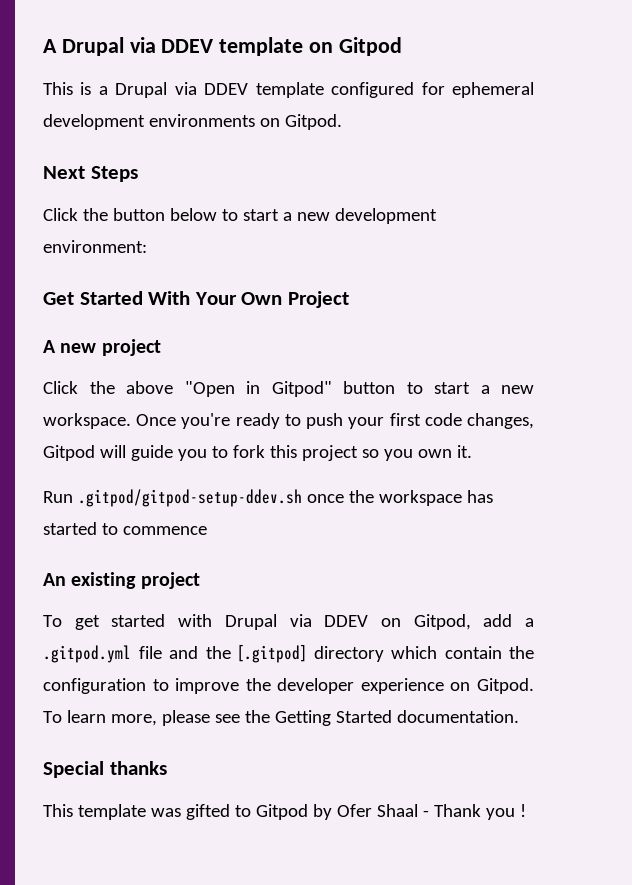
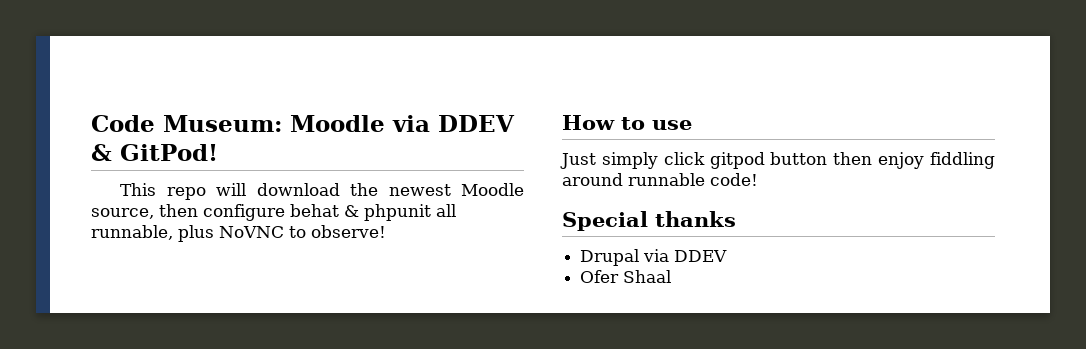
- A Drupal via DDEV template on Gitpod
- This is a Drupal via DDEV template configured for ephemeral development environments on Gitpod.
- Next Steps
- Click the button below to start a new development environment:
- Get Started With Your Own Project
- A new project
- Click the above "Open in Gitpod" button to start a new workspace. Once you're ready to push your first code changes, Gitpod will guide you to fork this project so you own it.
- Run .gitpod/gitpod-setup-ddev.sh once the workspace has started to commence
- An existing project
- To get started with Drupal via DDEV on Gitpod, add a .gitpod.yml file and the [.gitpod] directory which contain the configuration to improve the developer experience on Gitpod. To learn more, please see the Getting Started documentation.
+ Code Museum: Moodle via DDEV & GitPod!
+ This repo will download the newest Moodle source, then configure behat & phpunit all runnable, plus NoVNC to observe!
+ How to use
+ Just simply click gitpod button then enjoy fiddling around runnable code!
  Special thanks
- This template was gifted to Gitpod by Ofer Shaal - Thank you !
+ Drupal via DDEV
+ Ofer Shaal

